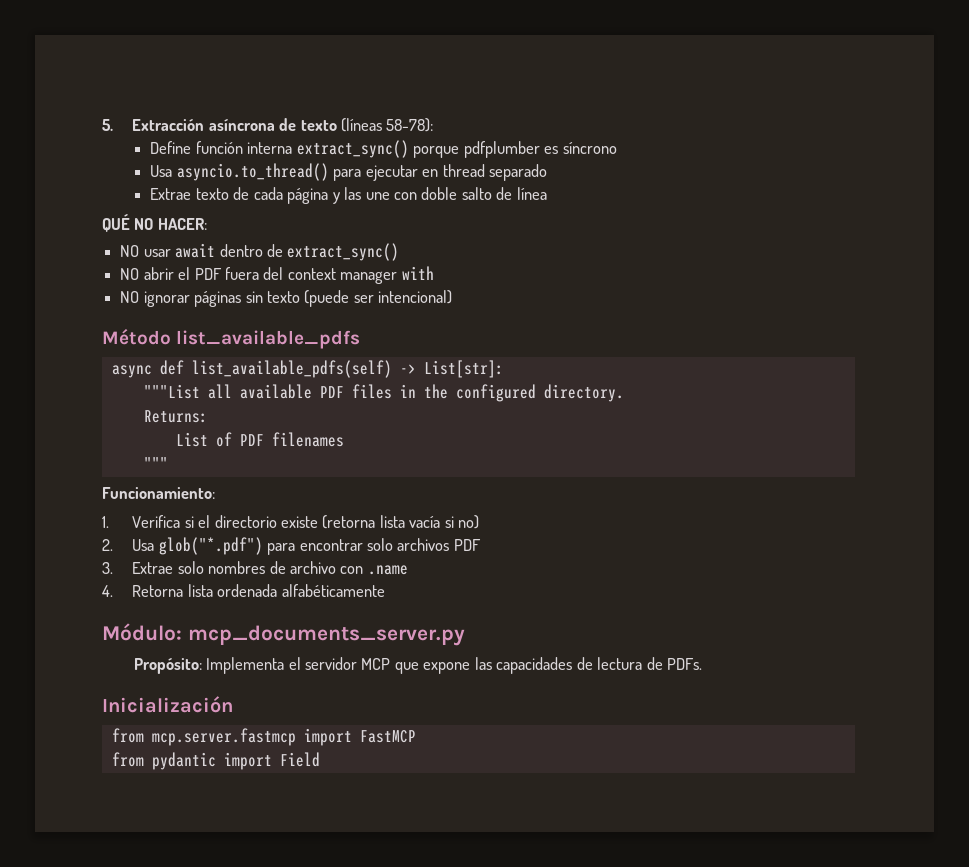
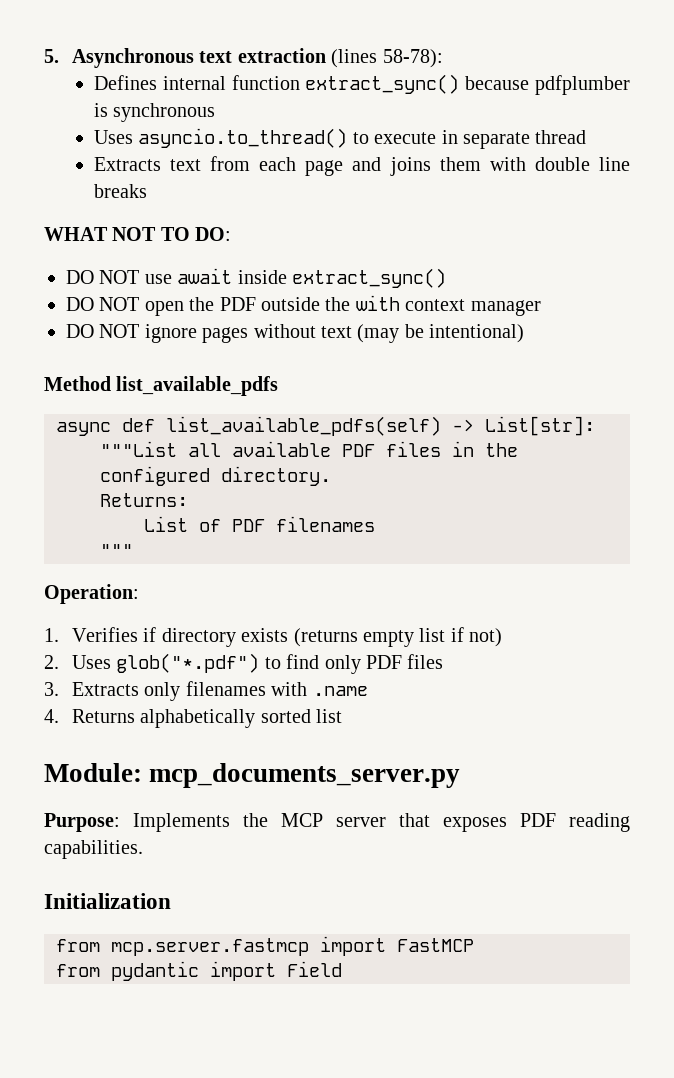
- 5. Extracción asíncrona de texto (líneas 58-78):
- Define función interna extract_sync() porque pdfplumber es síncrono
- Usa asyncio.to_thread() para ejecutar en thread separado
- Extrae texto de cada página y las une con doble salto de línea
- QUÉ NO HACER:
- NO usar await dentro de extract_sync()
- NO abrir el PDF fuera del context manager with
- NO ignorar páginas sin texto (puede ser intencional)
- Método list_available_pdfs
+ 5. Asynchronous text extraction (lines 58-78):
+ Defines internal function extract_sync() because pdfplumber is synchronous
+ Uses asyncio.to_thread() to execute in separate thread
+ Extracts text from each page and joins them with double line breaks
+ WHAT NOT TO DO:
+ DO NOT use await inside extract_sync()
+ DO NOT open the PDF outside the with context manager
+ DO NOT ignore pages without text (may be intentional)
+ Method list_available_pdfs
- Funcionamiento:
+ Operation:
- 1. Verifica si el directorio existe (retorna lista vacía si no)
- 2. Usa glob("*.pdf") para encontrar solo archivos PDF
+ 1. Verifies if directory exists (returns empty list if not)
+ 2. Uses glob("*.pdf") to find only PDF files
- 3. Extrae solo nombres de archivo con .name
- 4. Retorna lista ordenada alfabéticamente
- Módulo: mcp_documents_server.py
- Propósito: Implementa el servidor MCP que expone las capacidades de lectura de PDFs.
- Inicialización
+ 3. Extracts only filenames with .name
+ 4. Returns alphabetically sorted list
+ Module: mcp_documents_server.py
+ Purpose: Implements the MCP server that exposes PDF reading capabilities.
+ Initialization

